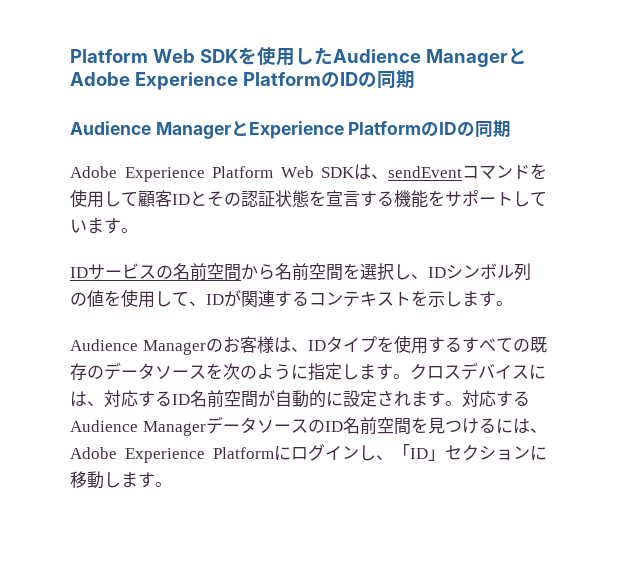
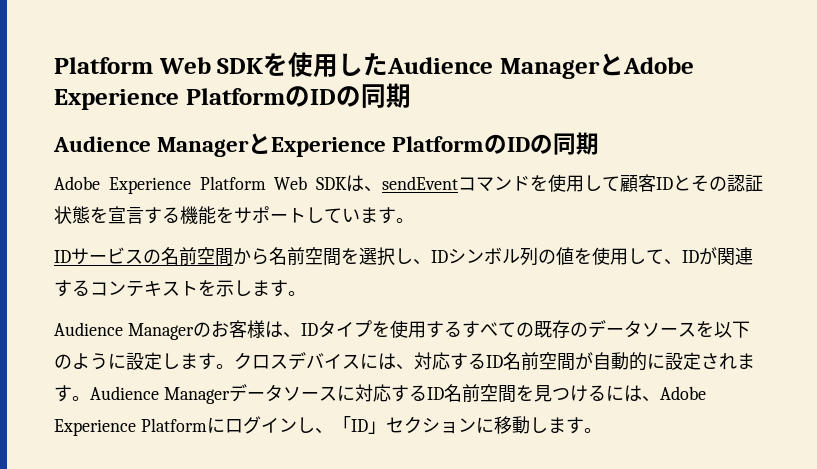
- Audience Managerのお客様は、IDタイプを使用するすべての既存のデータソースを次のように指定します。
+ Audience Managerのお客様は、IDタイプを使用するすべての既存のデータソースを以下のように設定します。
- 対応するAudience ManagerデータソースのID名前空間を見つけるには、Adobe Experience Platformにログインし、「ID」セクションに移動します。
+ Audience Managerデータソースに対応するID名前空間を見つけるには、Adobe Experience Platformにログインし、「ID」セクションに移動します。

